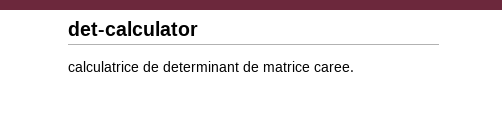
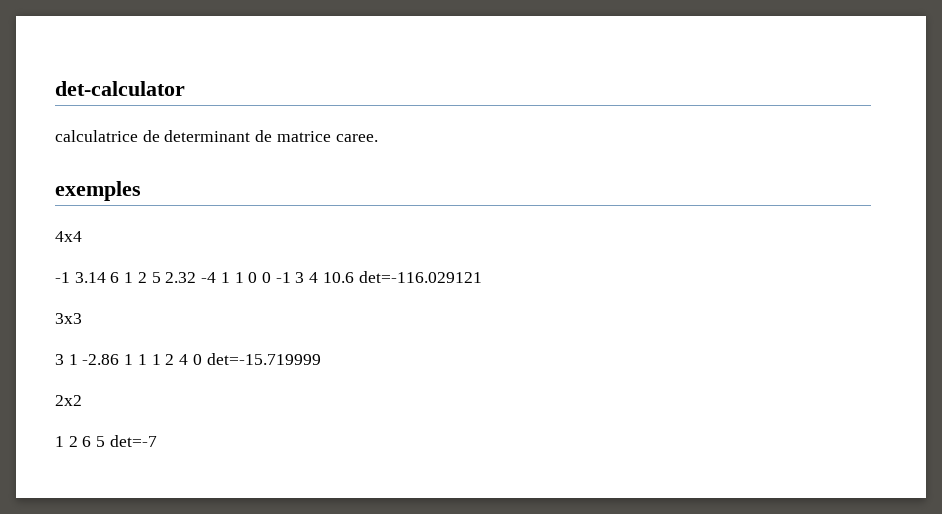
+ exemples
+ 4x4
+ -1 3.14 6 1 2 5 2.32 -4 1 1 0 0 -1 3 4 10.6 det=-116.029121
+ 3x3
+ 3 1 -2.86 1 1 1 2 4 0 det=-15.719999
+ 2x2
+ 1 2 6 5 det=-7

